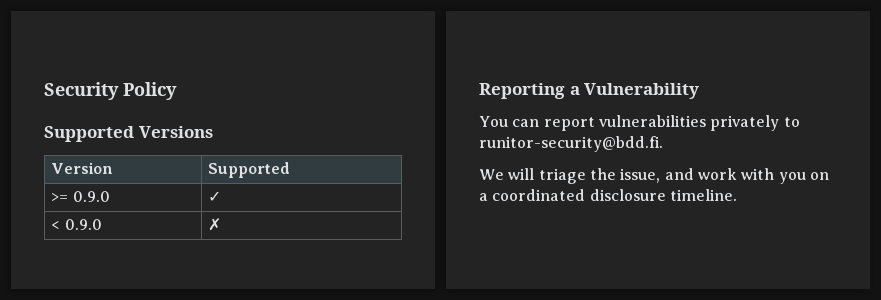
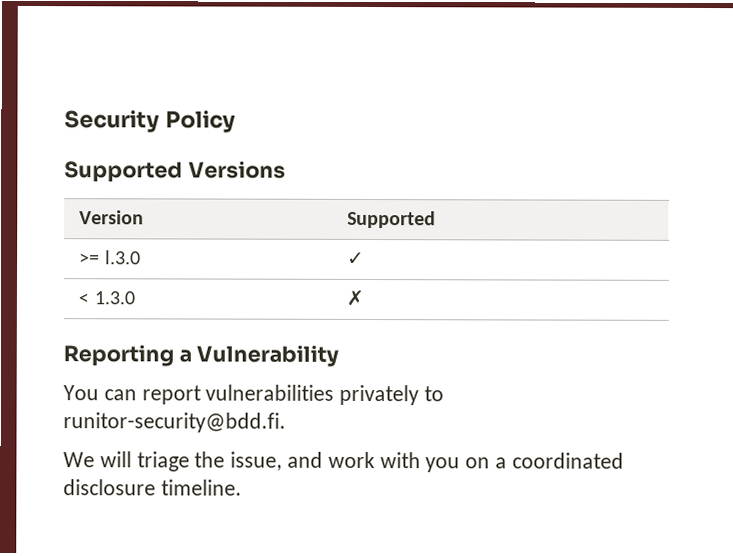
- >= 0.9.0 | ✓
+ >= l.3.0 | ✓
- < 0.9.0 | ✗
+ < 1.3.0 | ✗

